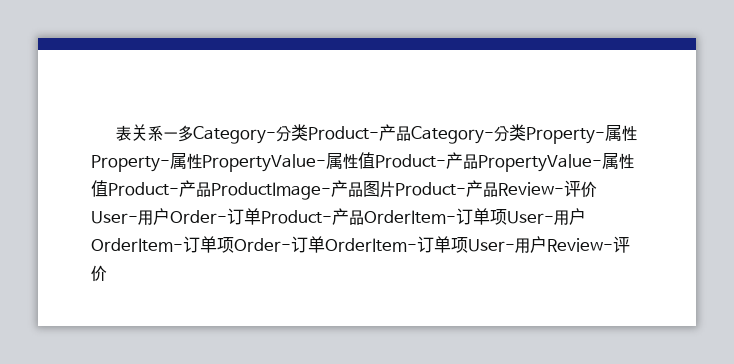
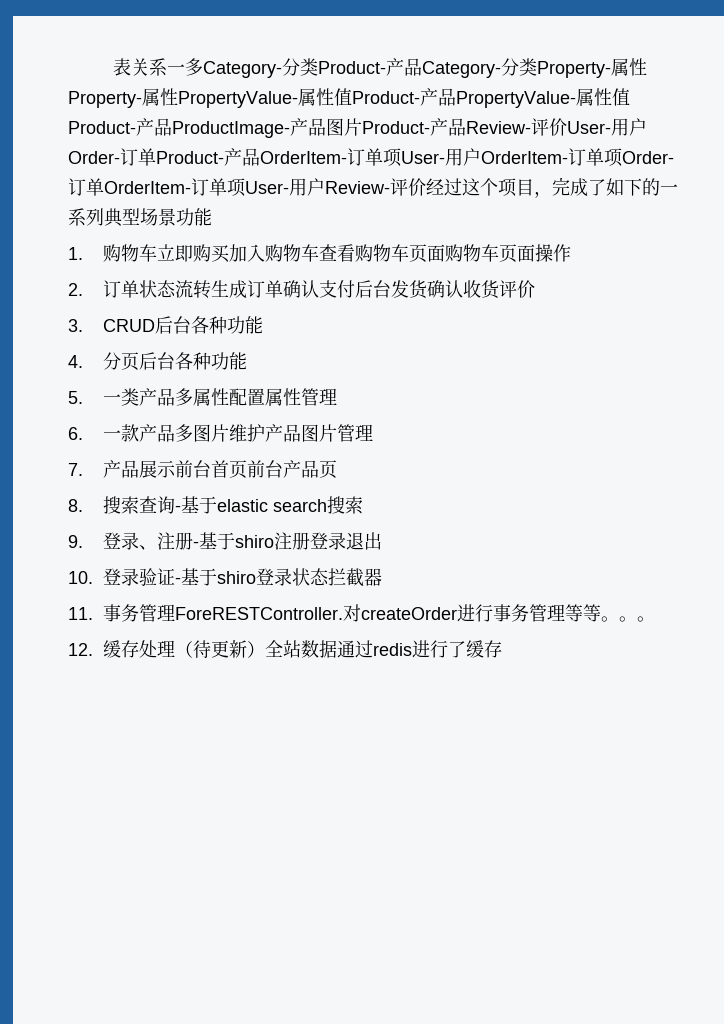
- 表关系一多Category-分类Product-产品Category-分类Property-属性Property-属性PropertyValue-属性值Product-产品PropertyValue-属性值Product-产品ProductImage-产品图片Product-产品Review-评价User-用户Order-订单Product-产品OrderItem-订单项User-用户OrderItem-订单项Order-订单OrderItem-订单项User-用户Review-评价
+ 表关系一多Category-分类Product-产品Category-分类Property-属性Property-属性PropertyValue-属性值Product-产品PropertyValue-属性值Product-产品ProductImage-产品图片Product-产品Review-评价User-用户Order-订单Product-产品OrderItem-订单项User-用户OrderItem-订单项Order-订单OrderItem-订单项User-用户Review-评价经过这个项目，完成了如下的一系列典型场景功能
+ 1.购物车立即购买加入购物车查看购物车页面购物车页面操作
+ 2.订单状态流转生成订单确认支付后台发货确认收货评价
+ 3. CRUD后台各种功能
+ 4.分页后台各种功能
+ 5.一类产品多属性配置属性管理
+ 6.一款产品多图片维护产品图片管理
+ 7.产品展示前台首页前台产品页
+ 8.搜索查询-基于elastic search搜索
+ 9.登录、注册-基于shiro注册登录退出
+ 10.登录验证-基于shiro登录状态拦截器
+ 11.事务管理ForeRESTController.对createOrder进行事务管理等等。。。
+ 12.缓存处理（待更新）全站数据通过redis进行了缓存

